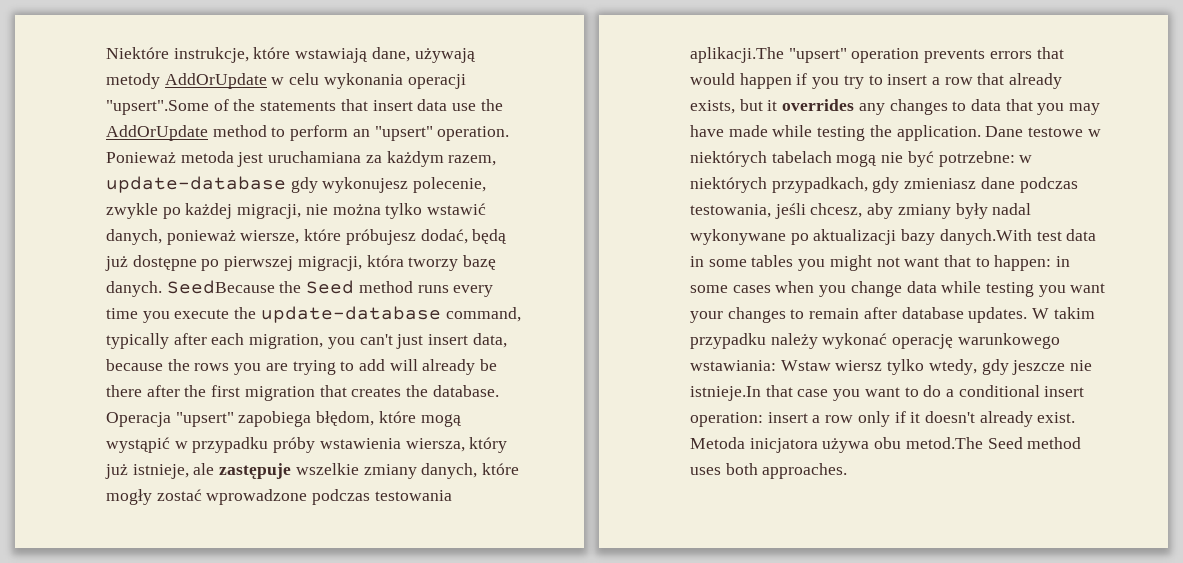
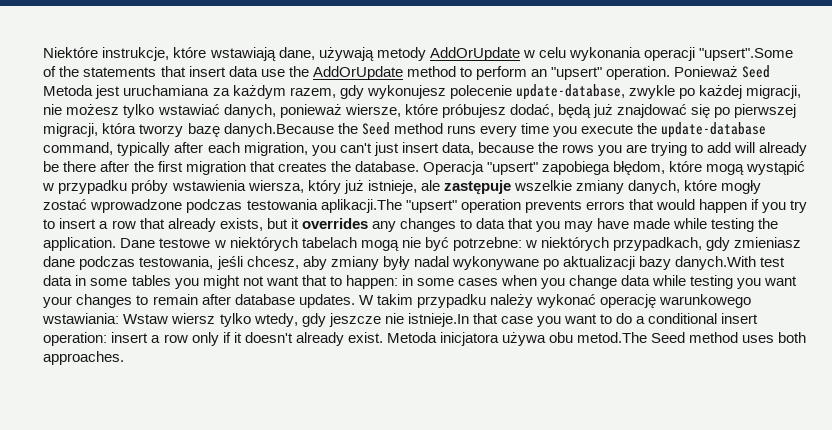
- Ponieważ metoda jest uruchamiana za każdym razem, update-database gdy wykonujesz polecenie, zwykle po każdej migracji, nie można tylko wstawić danych, ponieważ wiersze, które próbujesz dodać, będą już dostępne po pierwszej migracji, która tworzy bazę danych. SeedBecause the Seed method runs every time you execute the update-database command, typically after each migration, you can't just insert data, because the rows you are trying to add will already be there after the first migration that creates the database.
+ Ponieważ Seed Metoda jest uruchamiana za każdym razem, gdy wykonujesz polecenie update-database, zwykle po każdej migracji, nie możesz tylko wstawiać danych, ponieważ wiersze, które próbujesz dodać, będą już znajdować się po pierwszej migracji, która tworzy bazę danych.Because the Seed method runs every time you execute the update-database command, typically after each migration, you can't just insert data, because the rows you are trying to add will already be there after the first migration that creates the database.

